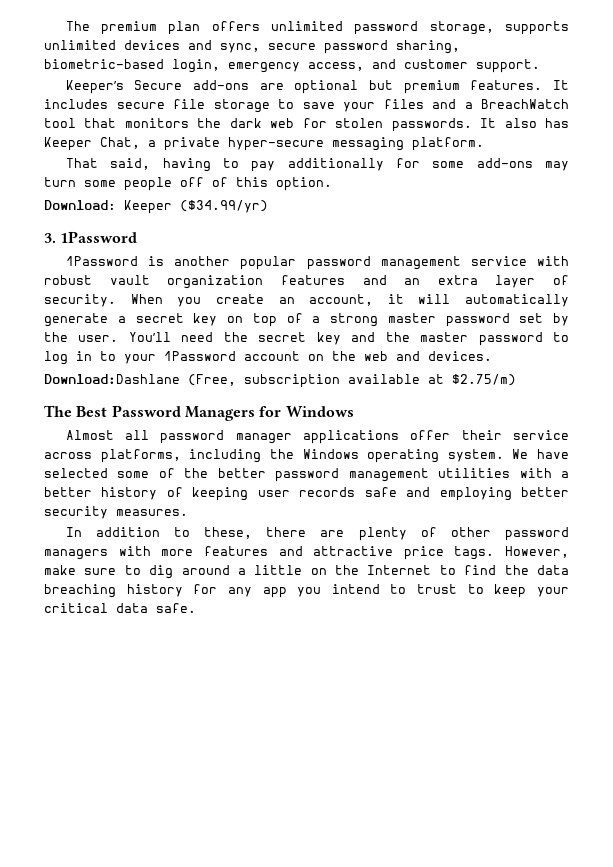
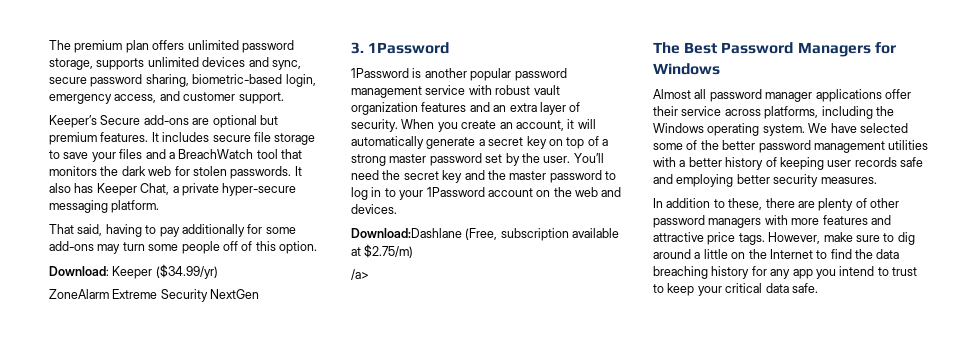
+ ZoneAlarm Extreme Security NextGen
+ /a>

